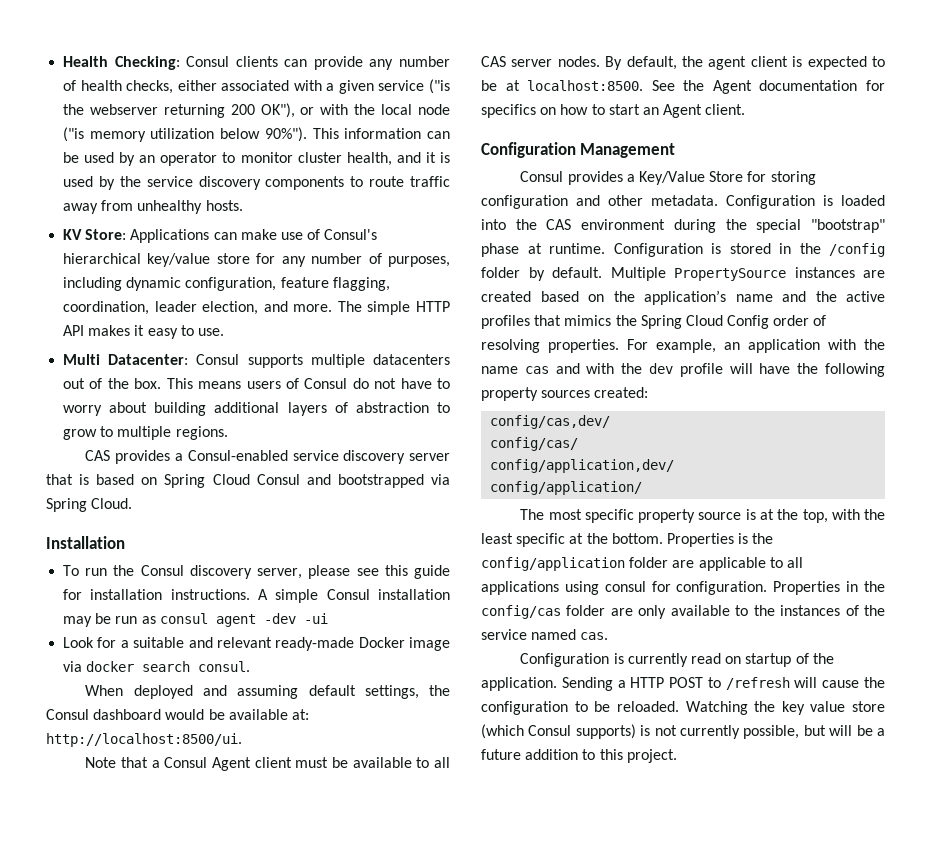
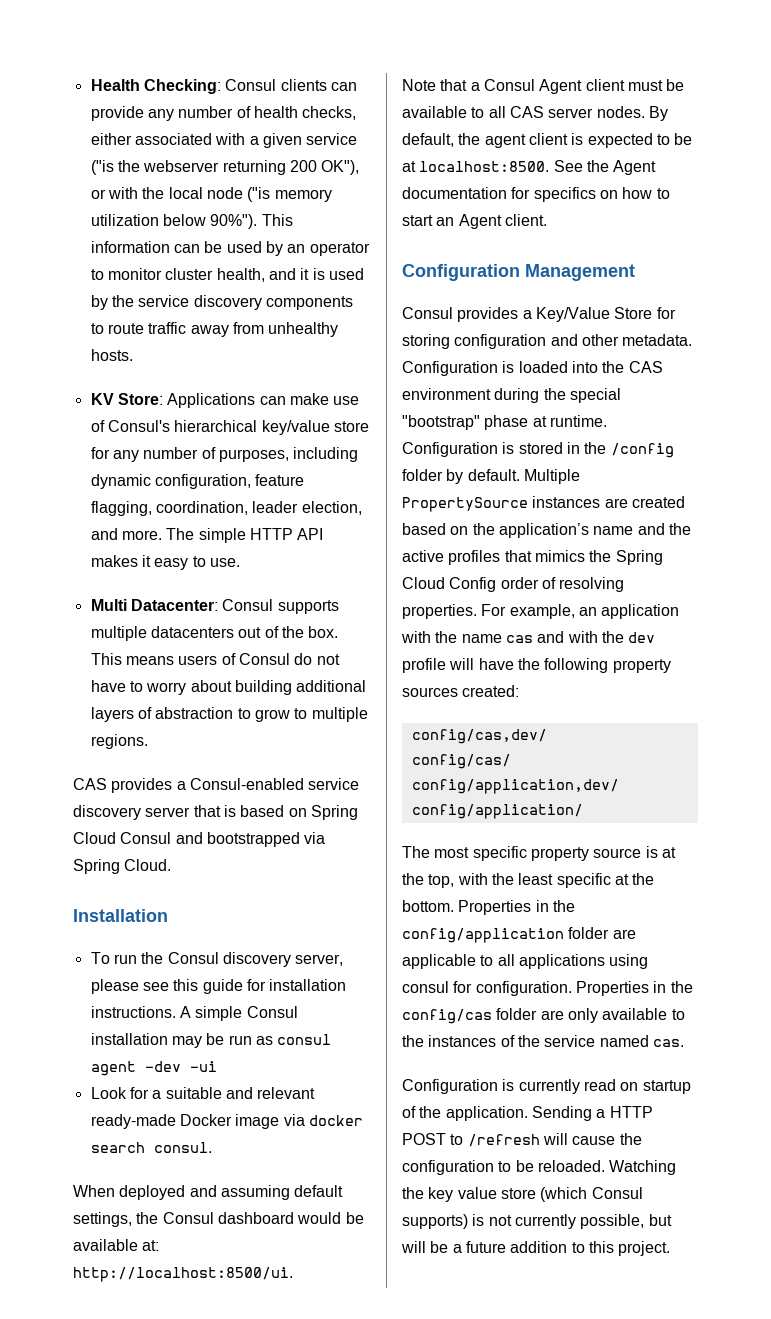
- Properties is the config/application folder are applicable to all applications using consul for configuration.
+ Properties in the config/application folder are applicable to all applications using consul for configuration.

